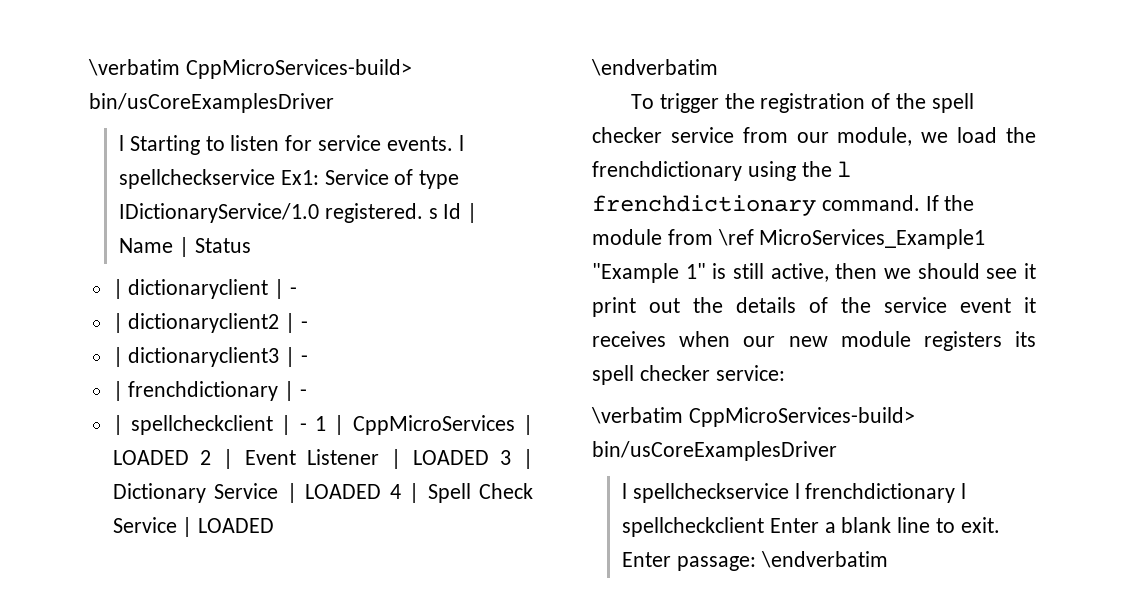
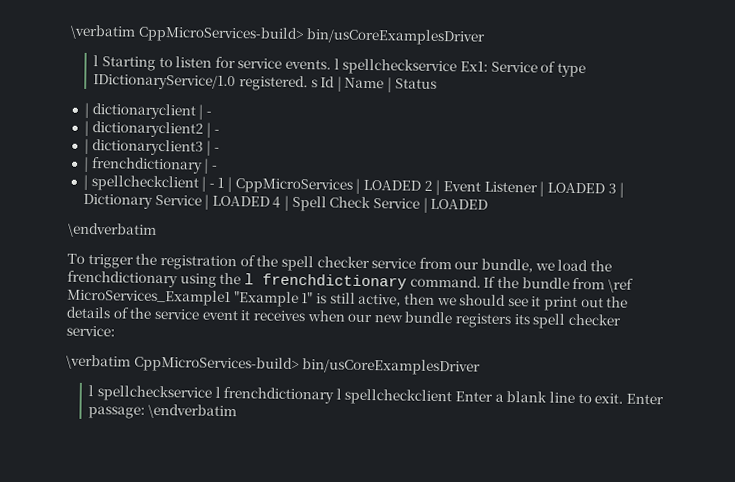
- To trigger the registration of the spell checker service from our module, we load the frenchdictionary using the l frenchdictionary command.
+ To trigger the registration of the spell checker service from our bundle, we load the frenchdictionary using the l frenchdictionary command.
- If the module from \ref MicroServices_Example1 "Example 1" is still active, then we should see it print out the details of the service event it receives when our new module registers its spell checker service:
+ If the bundle from \ref MicroServices_Example1 "Example 1" is still active, then we should see it print out the details of the service event it receives when our new bundle registers its spell checker service:

